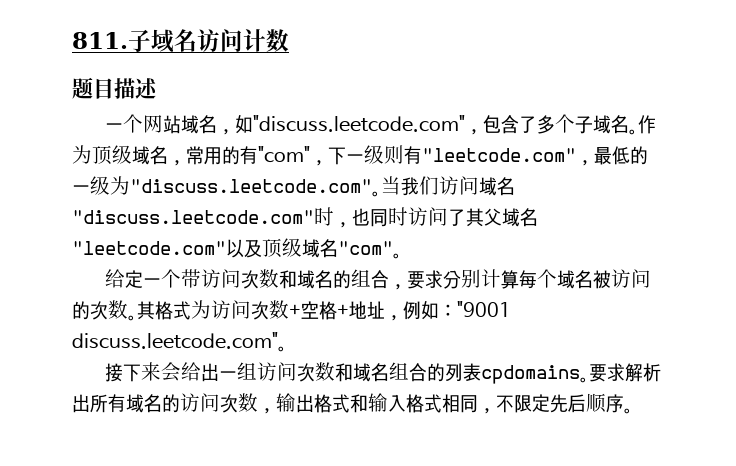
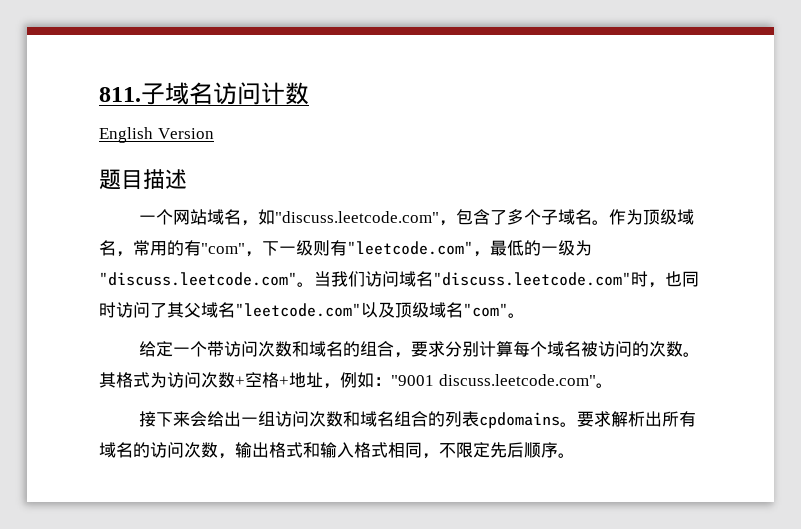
+ English Version

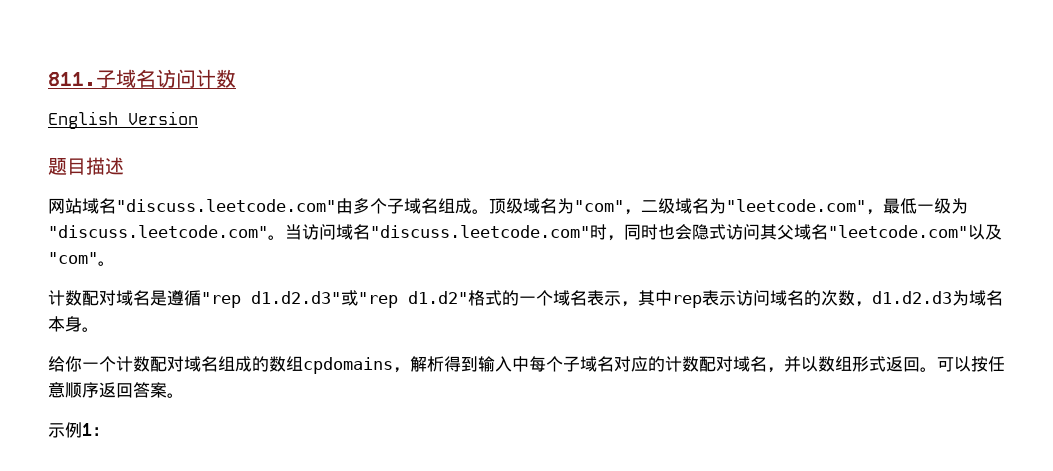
- 一个网站域名，如"discuss.leetcode.com"，包含了多个子域名。作为顶级域名，常用的有"com"，下一级则有"leetcode.com"，最低的一级为"discuss.leetcode.com"。
+ 网站域名"discuss.leetcode.com"由多个子域名组成。顶级域名为"com"，二级域名为"leetcode.com"，最低一级为"discuss.leetcode.com"。
- 当我们访问域名"discuss.leetcode.com"时，也同时访问了其父域名"leetcode.com"以及顶级域名"com"。
+ 当访问域名"discuss.leetcode.com"时，同时也会隐式访问其父域名"leetcode.com"以及"com"。
- 给定一个带访问次数和域名的组合，要求分别计算每个域名被访问的次数。其格式为访问次数+空格+地址，例如："9001 discuss.leetcode.com"。
- 接下来会给出一组访问次数和域名组合的列表cpdomains。要求解析出所有域名的访问次数，输出格式和输入格式相同，不限定先后顺序。
+ 计数配对域名是遵循"rep d1.d2.d3"或"rep d1.d2"格式的一个域名表示，其中rep表示访问域名的次数，d1.d2.d3为域名本身。
+ 给你一个计数配对域名组成的数组cpdomains，解析得到输入中每个子域名对应的计数配对域名，并以数组形式返回。可以按任意顺序返回答案。
+ 示例1：

